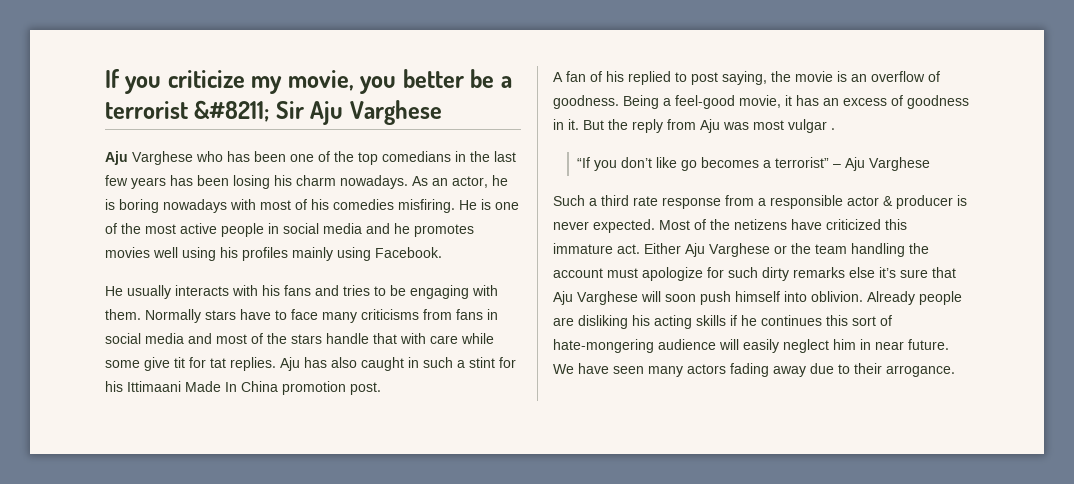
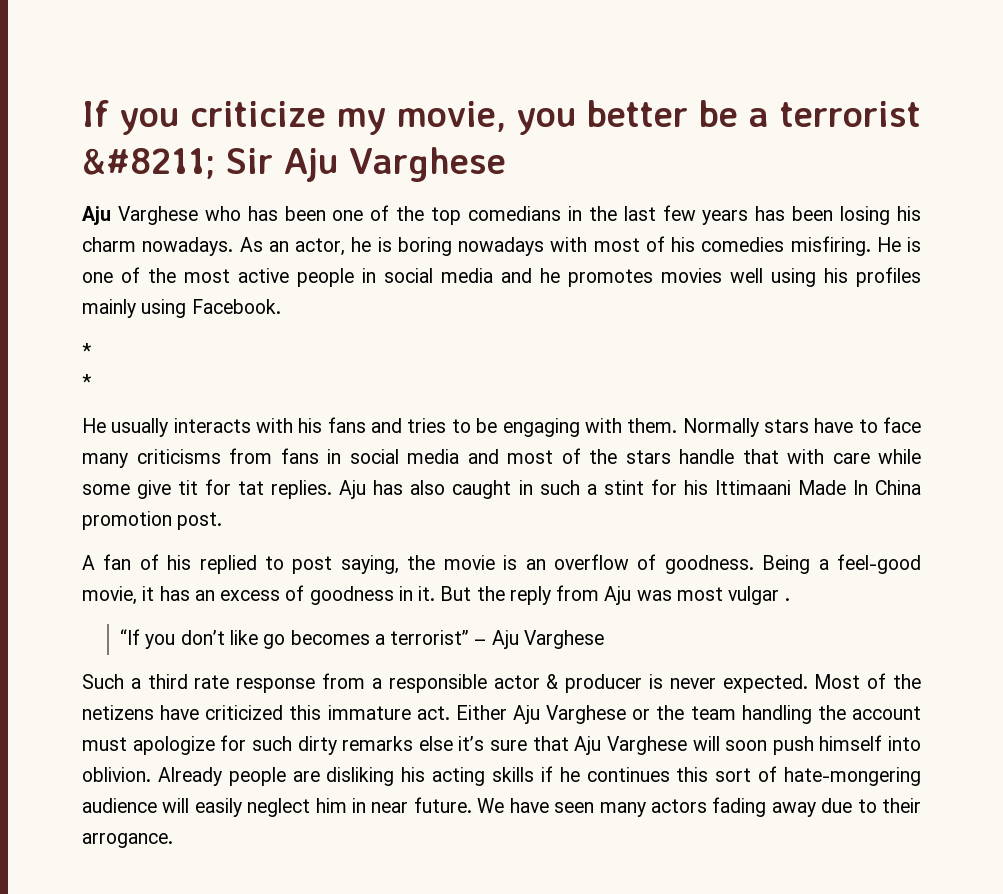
  He is one of the most active people in social media and he promotes movies well using his profiles mainly using Facebook.
+ *
+ *

